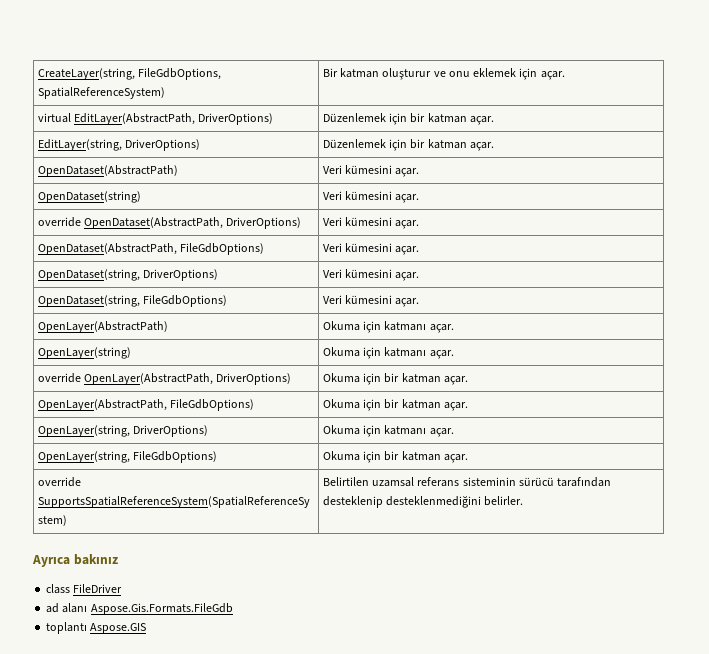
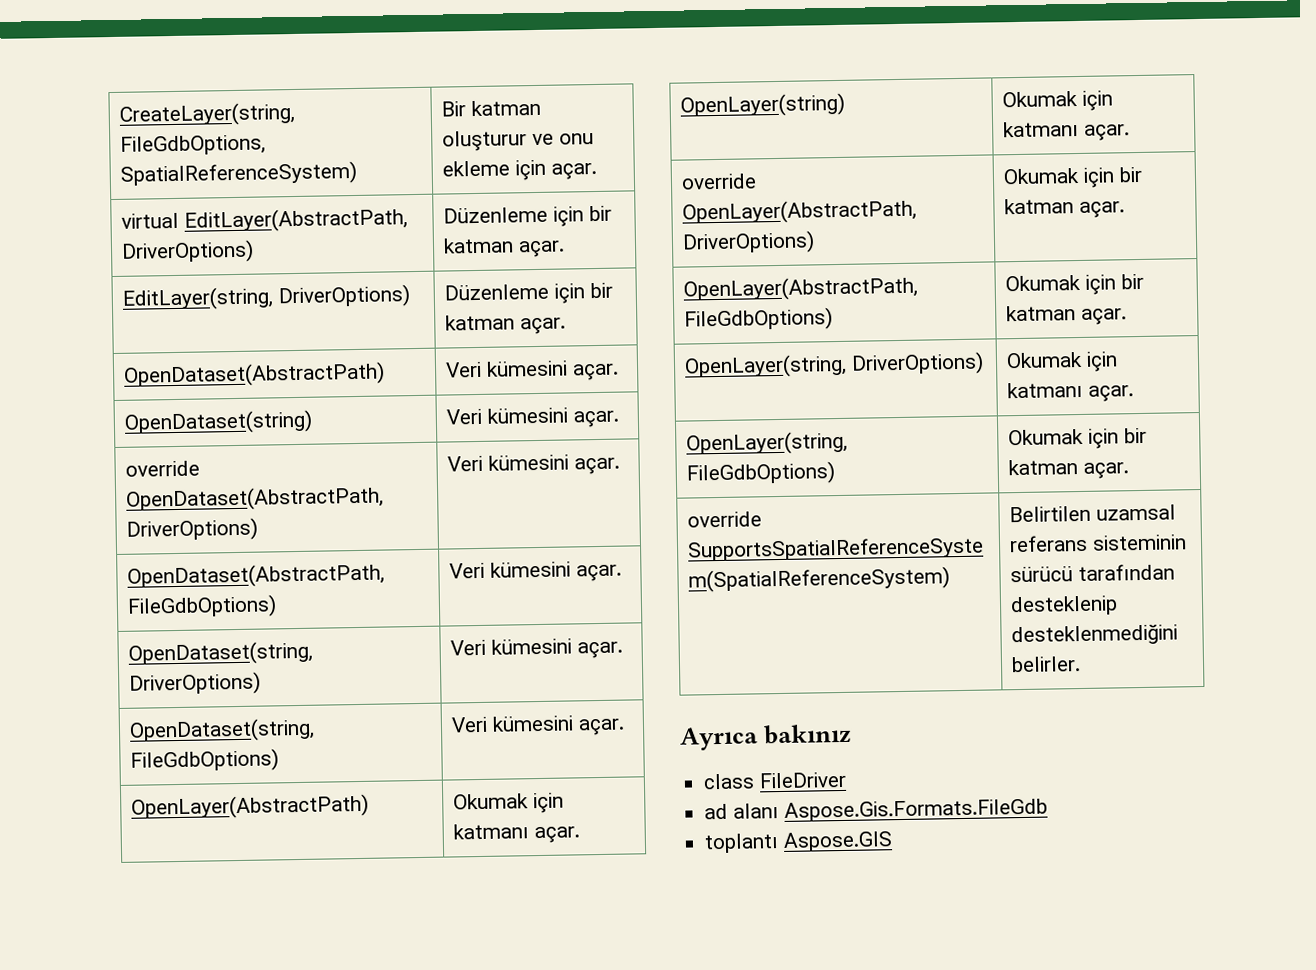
- CreateLayer(string, FileGdbOptions, SpatialReferenceSystem) | Bir katman oluşturur ve onu eklemek için açar.
+ CreateLayer(string, FileGdbOptions, SpatialReferenceSystem) | Bir katman oluşturur ve onu ekleme için açar.
- virtual EditLayer(AbstractPath, DriverOptions) | Düzenlemek için bir katman açar.
+ virtual EditLayer(AbstractPath, DriverOptions) | Düzenleme için bir katman açar.
- EditLayer(string, DriverOptions) | Düzenlemek için bir katman açar.
+ EditLayer(string, DriverOptions) | Düzenleme için bir katman açar.
- OpenLayer(AbstractPath) | Okuma için katmanı açar.
+ OpenLayer(AbstractPath) | Okumak için katmanı açar.
- OpenLayer(string) | Okuma için katmanı açar.
+ OpenLayer(string) | Okumak için katmanı açar.
- override OpenLayer(AbstractPath, DriverOptions) | Okuma için bir katman açar.
+ override OpenLayer(AbstractPath, DriverOptions) | Okumak için bir katman açar.
- OpenLayer(AbstractPath, FileGdbOptions) | Okuma için bir katman açar.
+ OpenLayer(AbstractPath, FileGdbOptions) | Okumak için bir katman açar.
- OpenLayer(string, DriverOptions) | Okuma için katmanı açar.
+ OpenLayer(string, DriverOptions) | Okumak için katmanı açar.
- OpenLayer(string, FileGdbOptions) | Okuma için bir katman açar.
+ OpenLayer(string, FileGdbOptions) | Okumak için bir katman açar.

